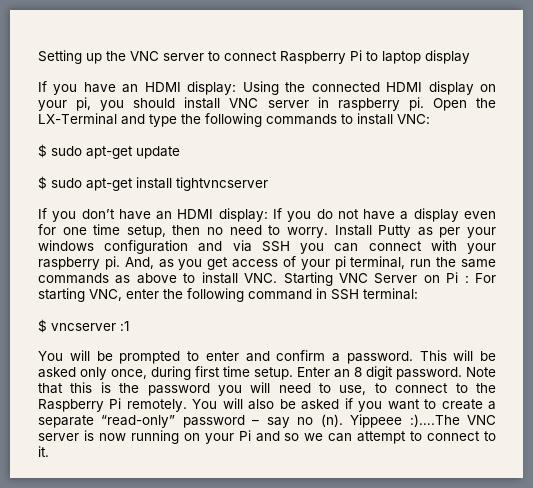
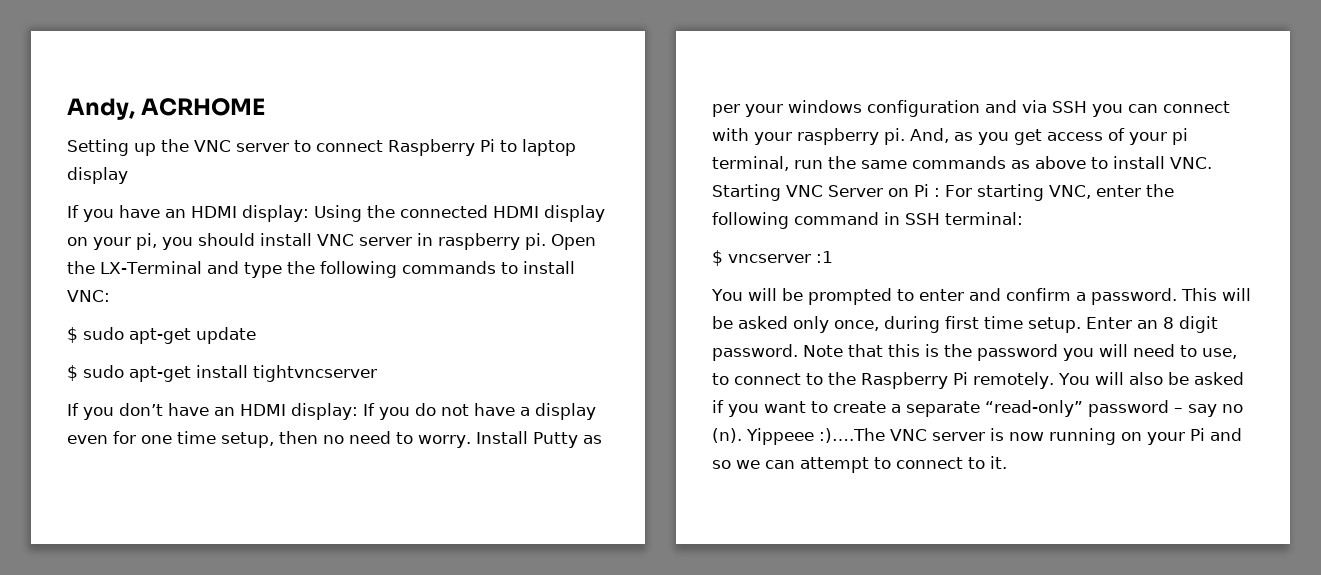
+ Andy, ACRHOME

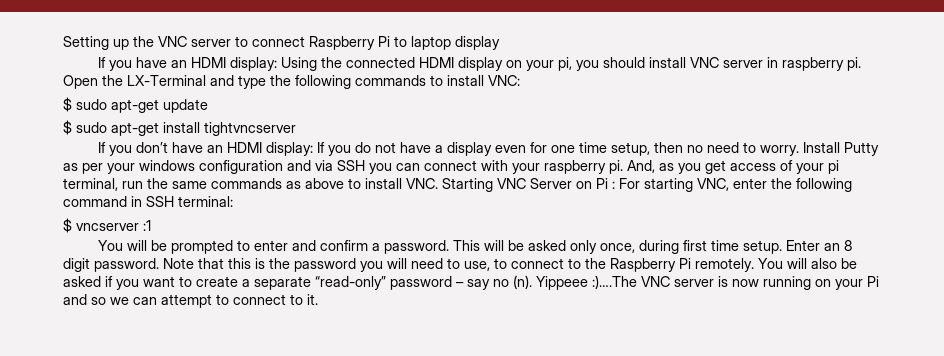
- Andy, ACRHOME

